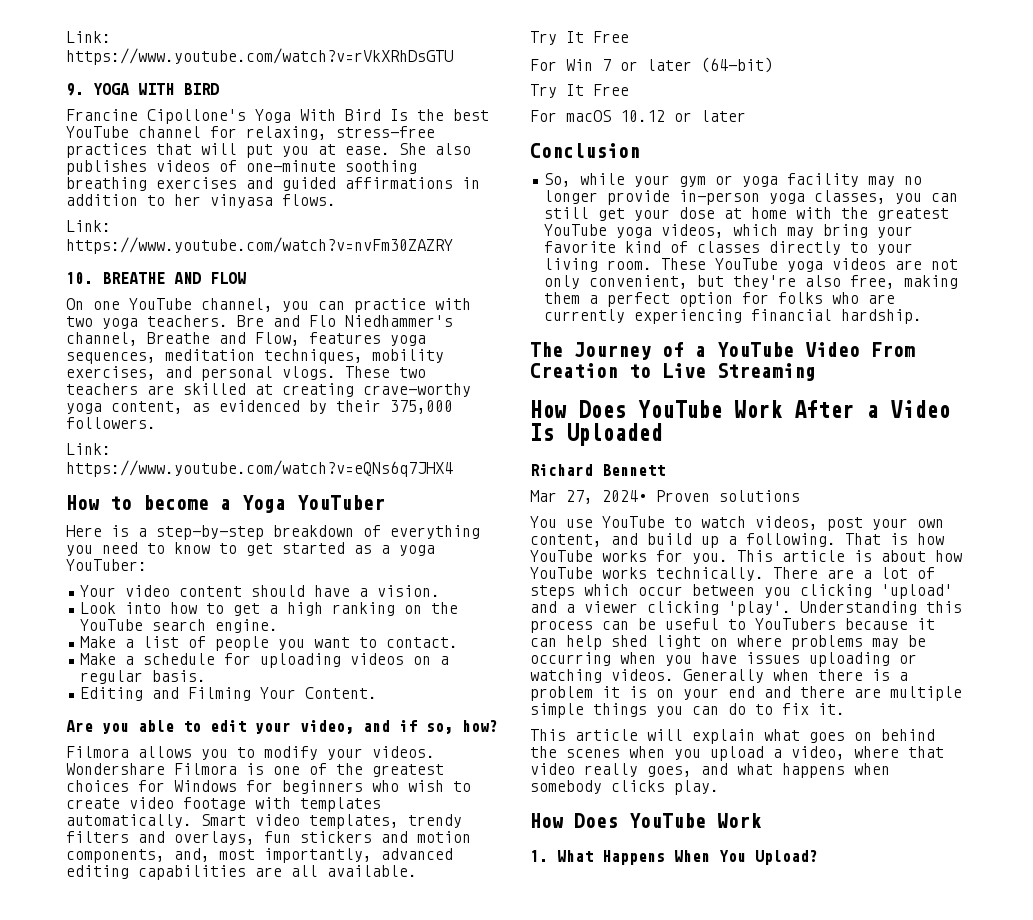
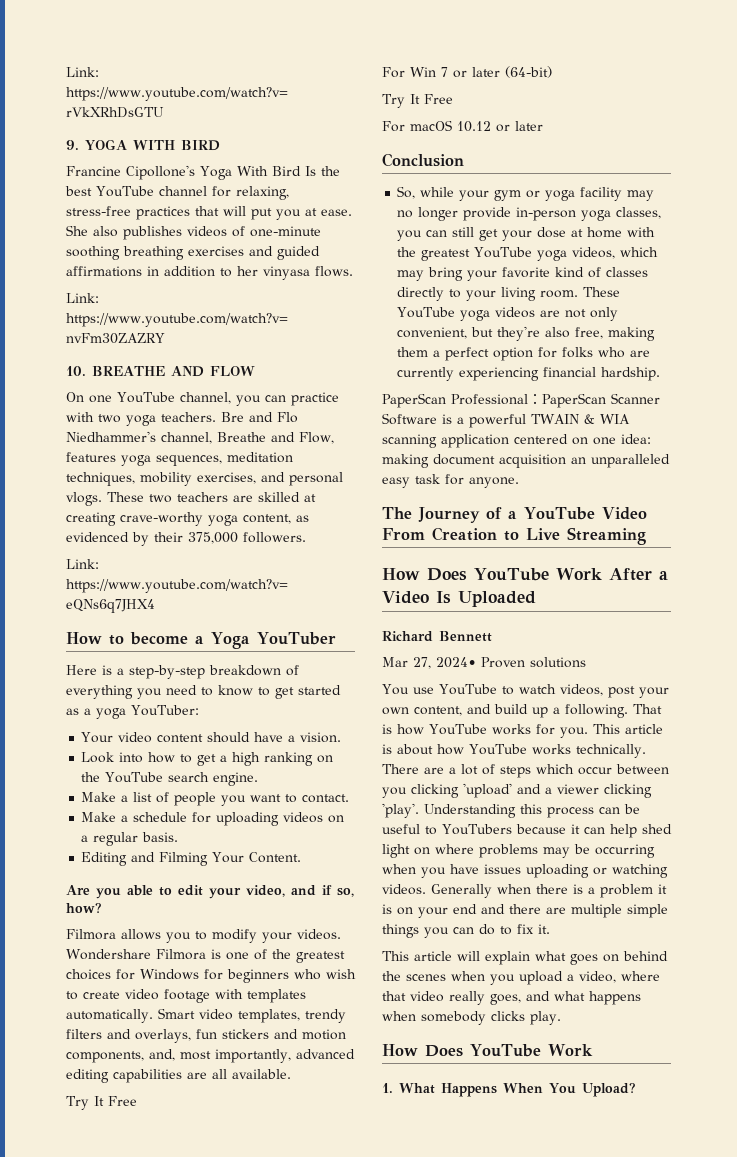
+ PaperScan Professional：PaperScan Scanner Software is a powerful TWAIN & WIA scanning application centered on one idea: making document acquisition an unparalleled easy task for anyone.

